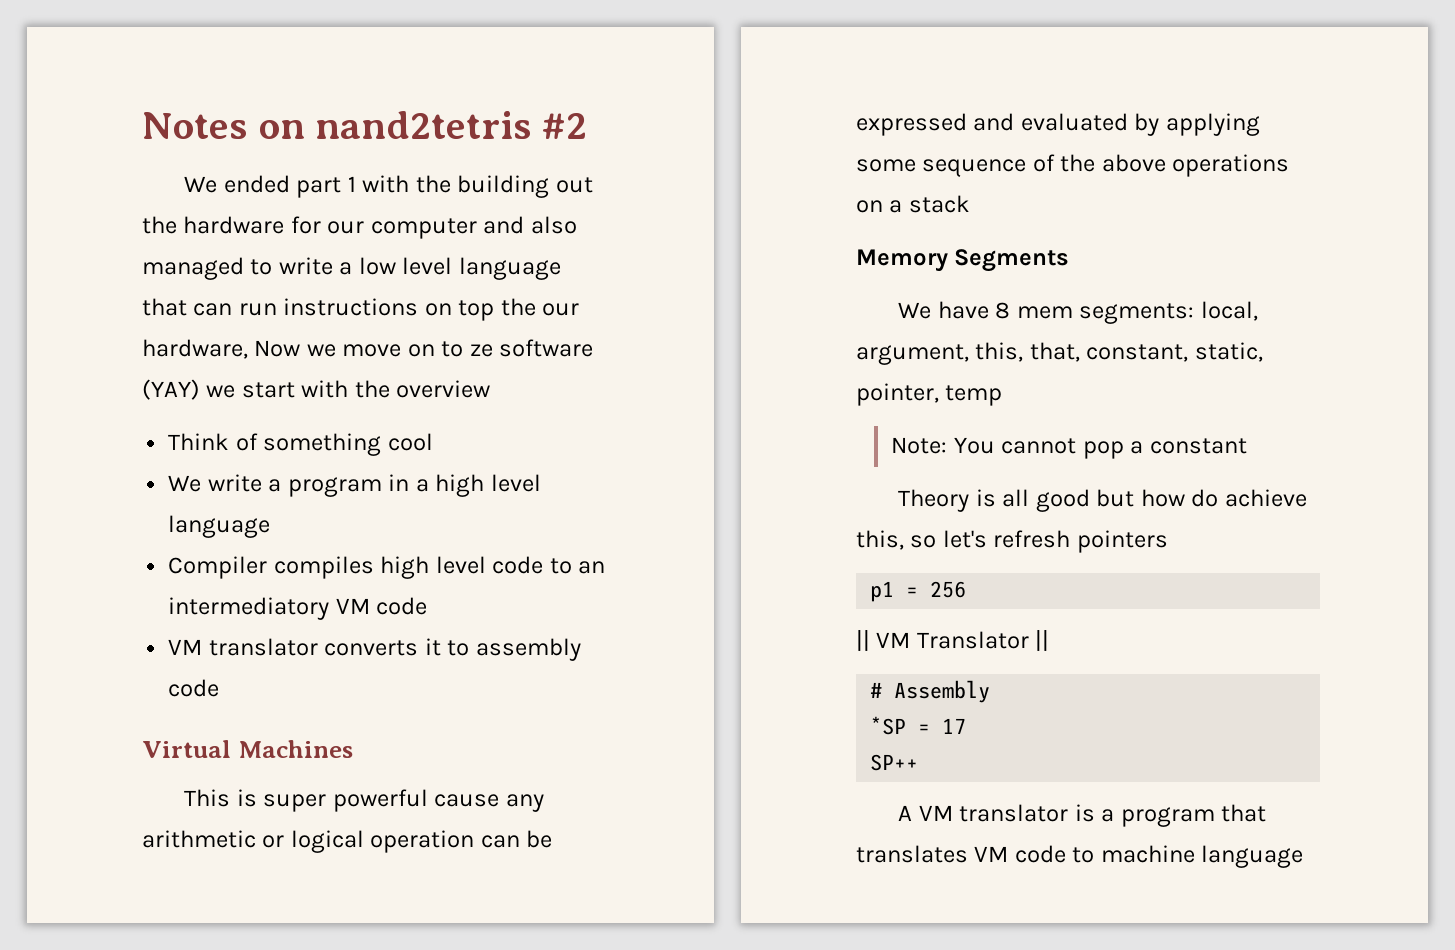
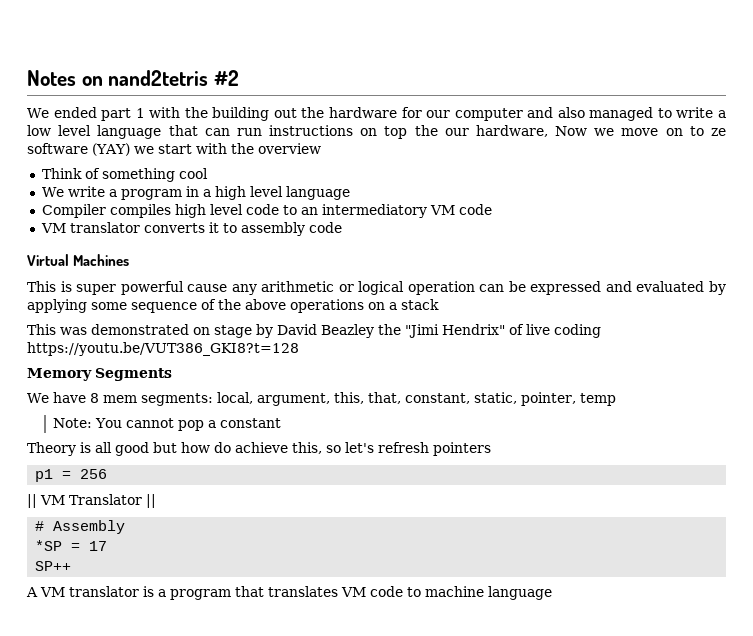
+ This was demonstrated on stage by David Beazley the "Jimi Hendrix" of live coding https://youtu.be/VUT386_GKI8?t=128

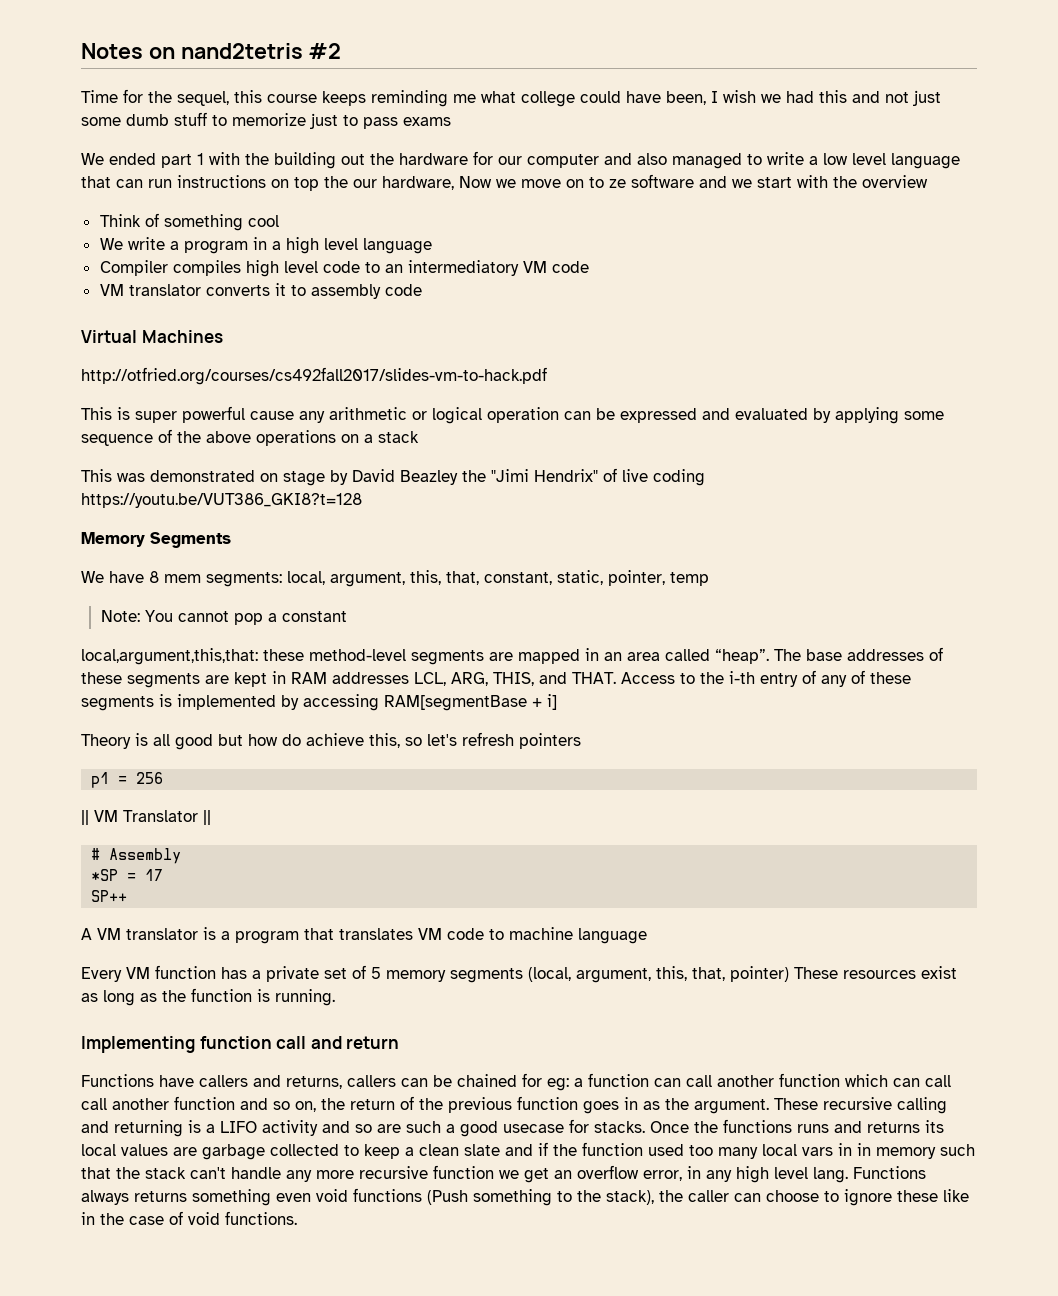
+ Time for the sequel, this course keeps reminding me what college could have been, I wish we had this and not just some dumb stuff to memorize just to pass exams
- We ended part 1 with the building out the hardware for our computer and also managed to write a low level language that can run instructions on top the our hardware, Now we move on to ze software (YAY) we start with the overview
+ We ended part 1 with the building out the hardware for our computer and also managed to write a low level language that can run instructions on top the our hardware, Now we move on to ze software and we start with the overview
+ http://otfried.org/courses/cs492fall2017/slides-vm-to-hack.pdf
+ local,argument,this,that: these method-level segments are mapped in an area called “heap”. The base addresses of these segments are kept in RAM addresses LCL, ARG, THIS, and THAT. Access to the i-th entry of any of these segments is implemented by accessing RAM[segmentBase + i]
+ Every VM function has a private set of 5 memory segments (local, argument, this, that, pointer) These resources exist as long as the function is running.
+ Implementing function call and return
+ Functions have callers and returns, callers can be chained for eg: a function can call another function which can call call another function and so on, the return of the previous function goes in as the argument. These recursive calling and returning is a LIFO activity and so are such a good usecase for stacks. Once the functions runs and returns its local values are garbage collected to keep a clean slate and if the function used too many local vars in in memory such that the stack can't handle any more recursive function we get an overflow error, in any high level lang. Functions always returns something even void functions (Push something to the stack), the caller can choose to ignore these like in the case of void functions.

